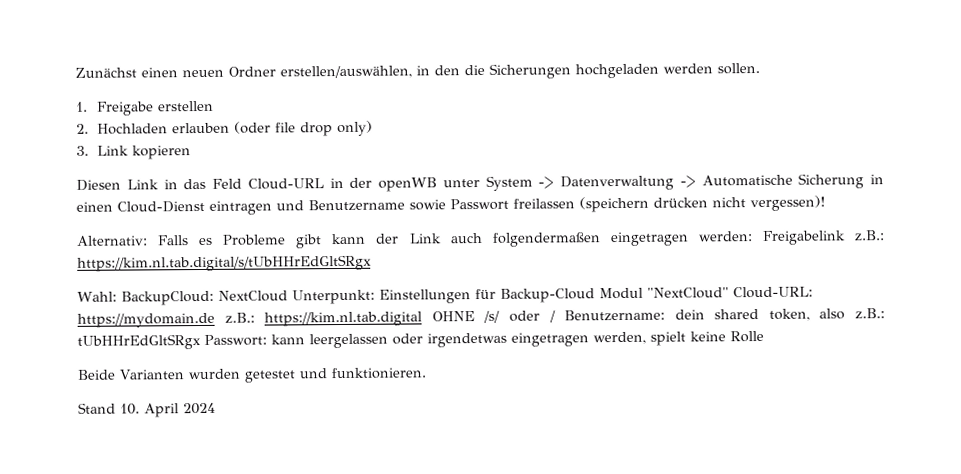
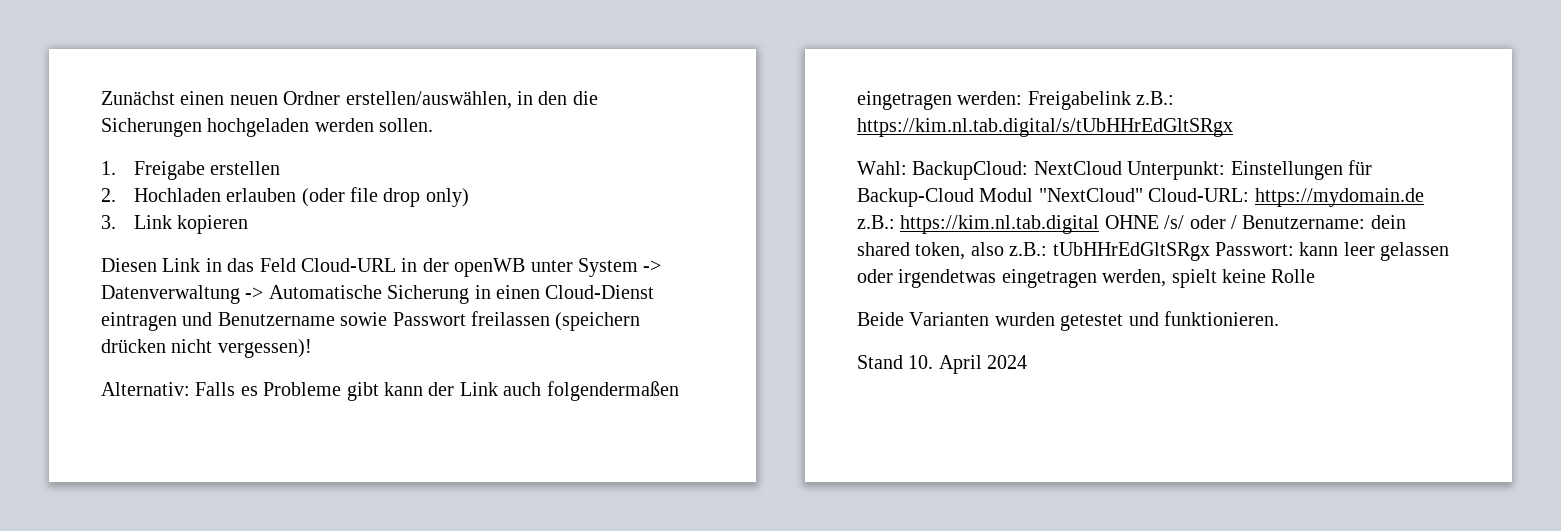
- Wahl: BackupCloud: NextCloud Unterpunkt: Einstellungen für Backup-Cloud Modul "NextCloud" Cloud-URL: https://mydomain.de z.B.: https://kim.nl.tab.digital OHNE /s/ oder / Benutzername: dein shared token, also z.B.: tUbHHrEdGltSRgx Passwort: kann leergelassen oder irgendetwas eingetragen werden, spielt keine Rolle
+ Wahl: BackupCloud: NextCloud Unterpunkt: Einstellungen für Backup-Cloud Modul "NextCloud" Cloud-URL: https://mydomain.de z.B.: https://kim.nl.tab.digital OHNE /s/ oder / Benutzername: dein shared token, also z.B.: tUbHHrEdGltSRgx Passwort: kann leer gelassen oder irgendetwas eingetragen werden, spielt keine Rolle

